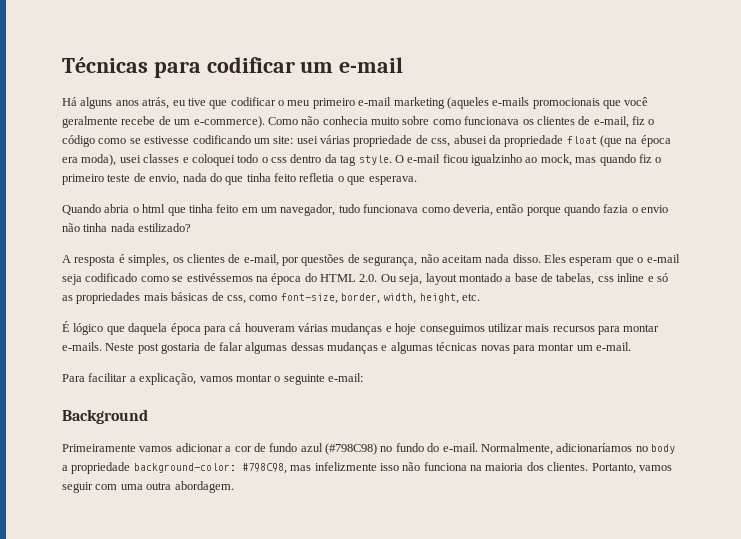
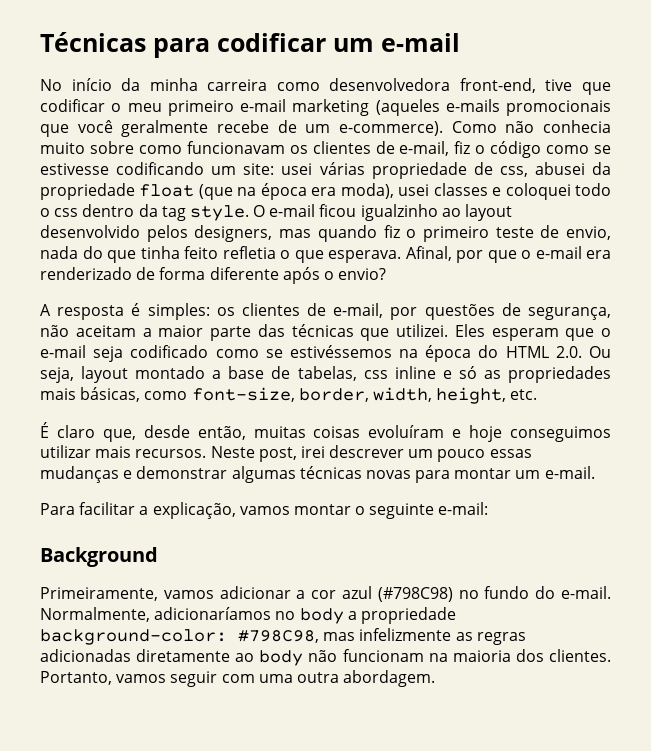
- Há alguns anos atrás, eu tive que codificar o meu primeiro e-mail marketing (aqueles e-mails promocionais que você geralmente recebe de um e-commerce).
+ No início da minha carreira como desenvolvedora front-end, tive que codificar o meu primeiro e-mail marketing (aqueles e-mails promocionais que você geralmente recebe de um e-commerce).
- Como não conhecia muito sobre como funcionava os clientes de e-mail, fiz o código como se estivesse codificando um site: usei várias propriedade de css, abusei da propriedade float (que na época era moda), usei classes e coloquei todo o css dentro da tag style.
+ Como não conhecia muito sobre como funcionavam os clientes de e-mail, fiz o código como se estivesse codificando um site: usei várias propriedade de css, abusei da propriedade float (que na época era moda), usei classes e coloquei todo o css dentro da tag style.
- O e-mail ficou igualzinho ao mock, mas quando fiz o primeiro teste de envio, nada do que tinha feito refletia o que esperava.
- Quando abria o html que tinha feito em um navegador, tudo funcionava como deveria, então porque quando fazia o envio não tinha nada estilizado?
+ O e-mail ficou igualzinho ao layout desenvolvido pelos designers, mas quando fiz o primeiro teste de envio, nada do que tinha feito refletia o que esperava. Afinal, por que o e-mail era renderizado de forma diferente após o envio?
- A resposta é simples, os clientes de e-mail, por questões de segurança, não aceitam nada disso.
+ A resposta é simples: os clientes de e-mail, por questões de segurança, não aceitam a maior parte das técnicas que utilizei.
- Eles esperam que o e-mail seja codificado como se estivéssemos na época do HTML 2.0. Ou seja, layout montado a base de tabelas, css inline e só as propriedades mais básicas de css, como font-size, border, width, height, etc.
+ Eles esperam que o e-mail seja codificado como se estivéssemos na época do HTML 2.0. Ou seja, layout montado a base de tabelas, css inline e só as propriedades mais básicas, como font-size, border, width, height, etc.
- É lógico que daquela época para cá houveram várias mudanças e hoje conseguimos utilizar mais recursos para montar e-mails. Neste post gostaria de falar algumas dessas mudanças e algumas técnicas novas para montar um e-mail.
+ É claro que, desde então, muitas coisas evoluíram e hoje conseguimos utilizar mais recursos. Neste post, irei descrever um pouco essas mudanças e demonstrar algumas técnicas novas para montar um e-mail.
- Primeiramente vamos adicionar a cor de fundo azul (#798C98) no fundo do e-mail.
+ Primeiramente, vamos adicionar a cor azul (#798C98) no fundo do e-mail.
- Normalmente, adicionaríamos no body a propriedade background-color: #798C98, mas infelizmente isso não funciona na maioria dos clientes.
+ Normalmente, adicionaríamos no body a propriedade background-color: #798C98, mas infelizmente as regras adicionadas diretamente ao body não funcionam na maioria dos clientes.

